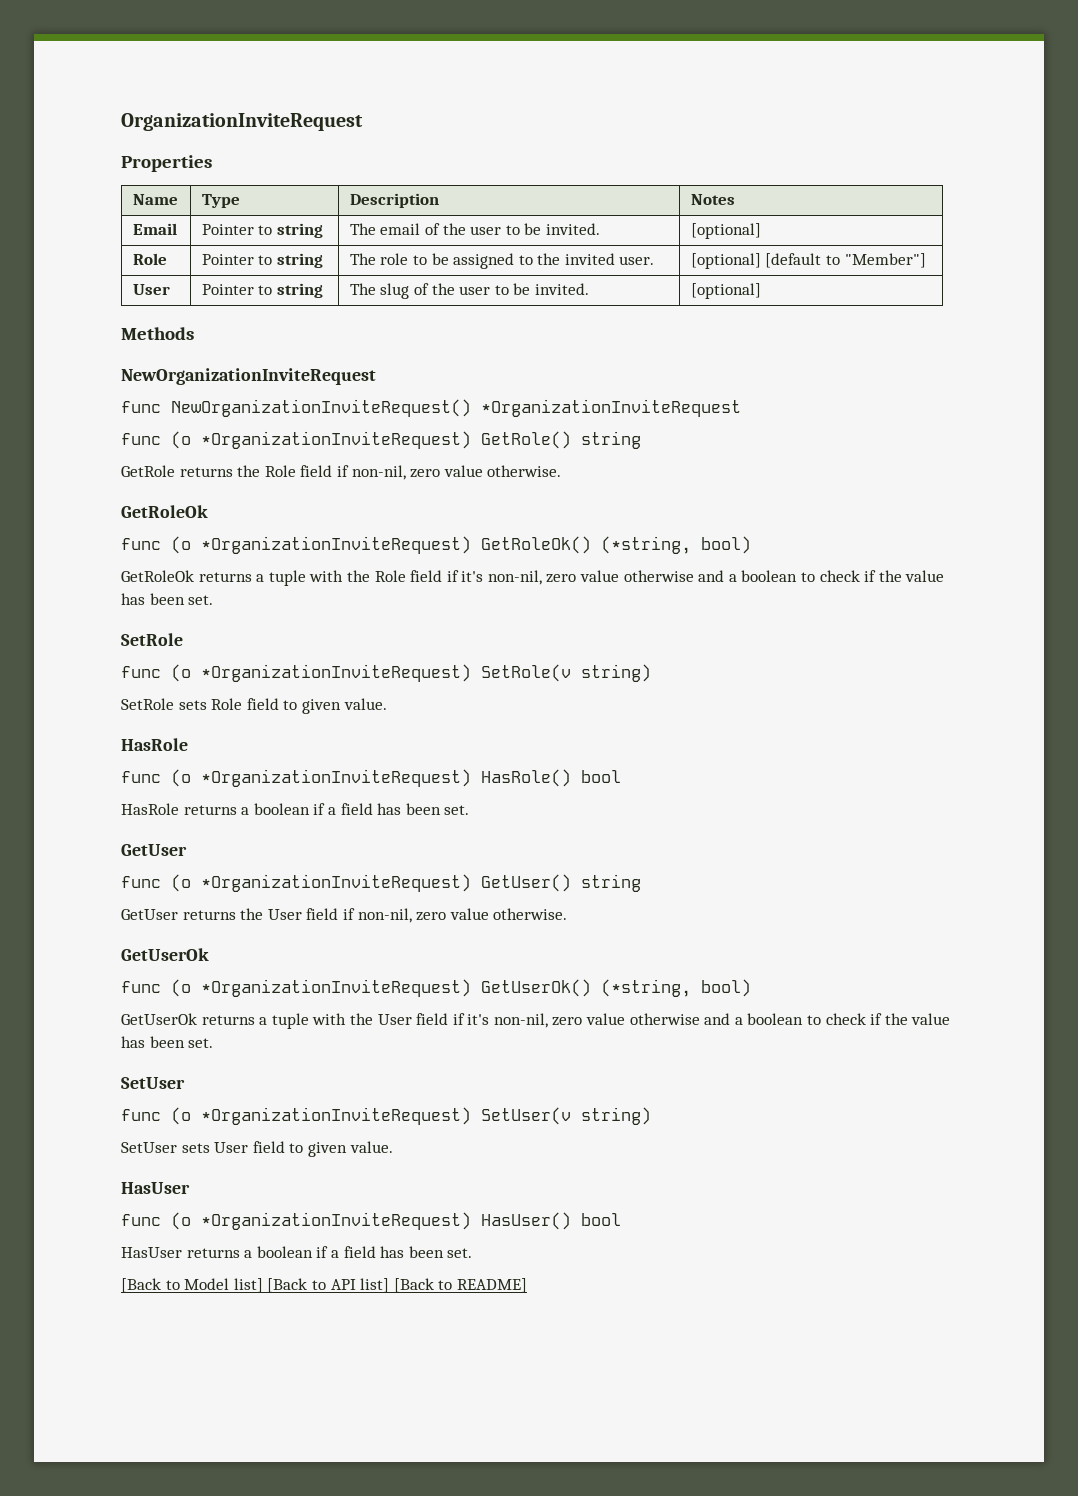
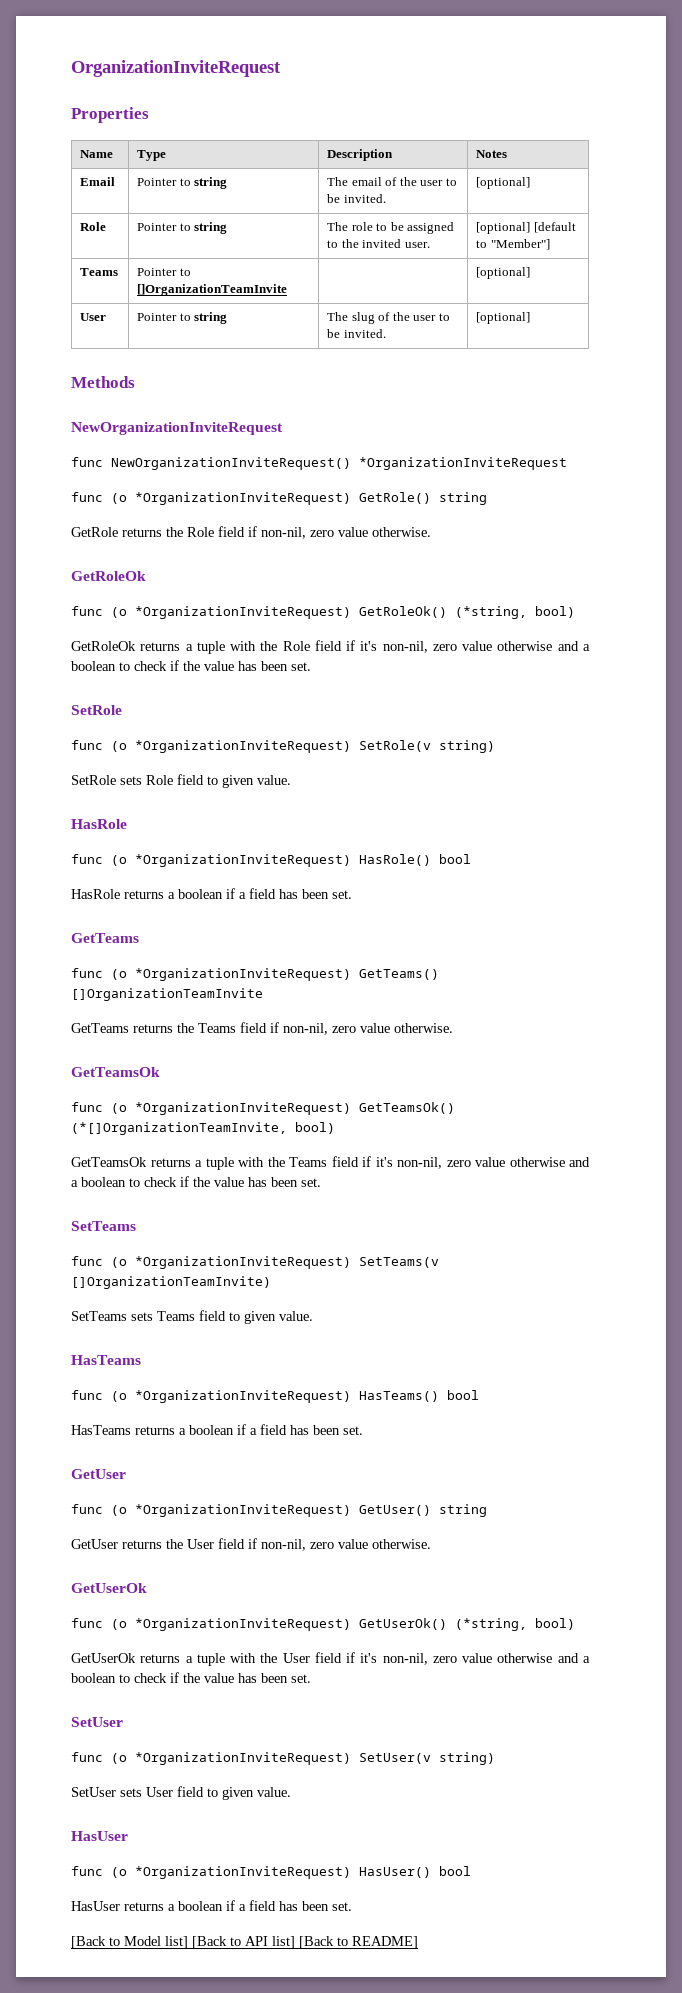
+ Teams | Pointer to []OrganizationTeamInvite | | [optional]
  HasRole returns a boolean if a field has been set.
+ GetTeams
+ func (o *OrganizationInviteRequest) GetTeams() []OrganizationTeamInvite
+ GetTeams returns the Teams field if non-nil, zero value otherwise.
+ GetTeamsOk
+ func (o *OrganizationInviteRequest) GetTeamsOk() (*[]OrganizationTeamInvite, bool)
+ GetTeamsOk returns a tuple with the Teams field if it's non-nil, zero value otherwise and a boolean to check if the value has been set.
+ SetTeams
+ func (o *OrganizationInviteRequest) SetTeams(v []OrganizationTeamInvite)
+ SetTeams sets Teams field to given value.
+ HasTeams
+ func (o *OrganizationInviteRequest) HasTeams() bool
+ HasTeams returns a boolean if a field has been set.

